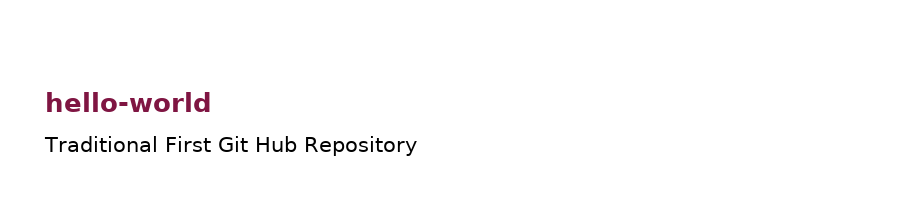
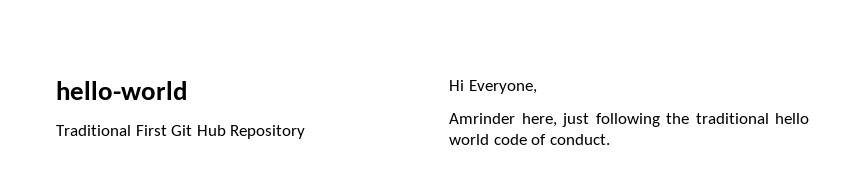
+ Hi Everyone,
+ Amrinder here, just following the traditional hello world code of conduct.

